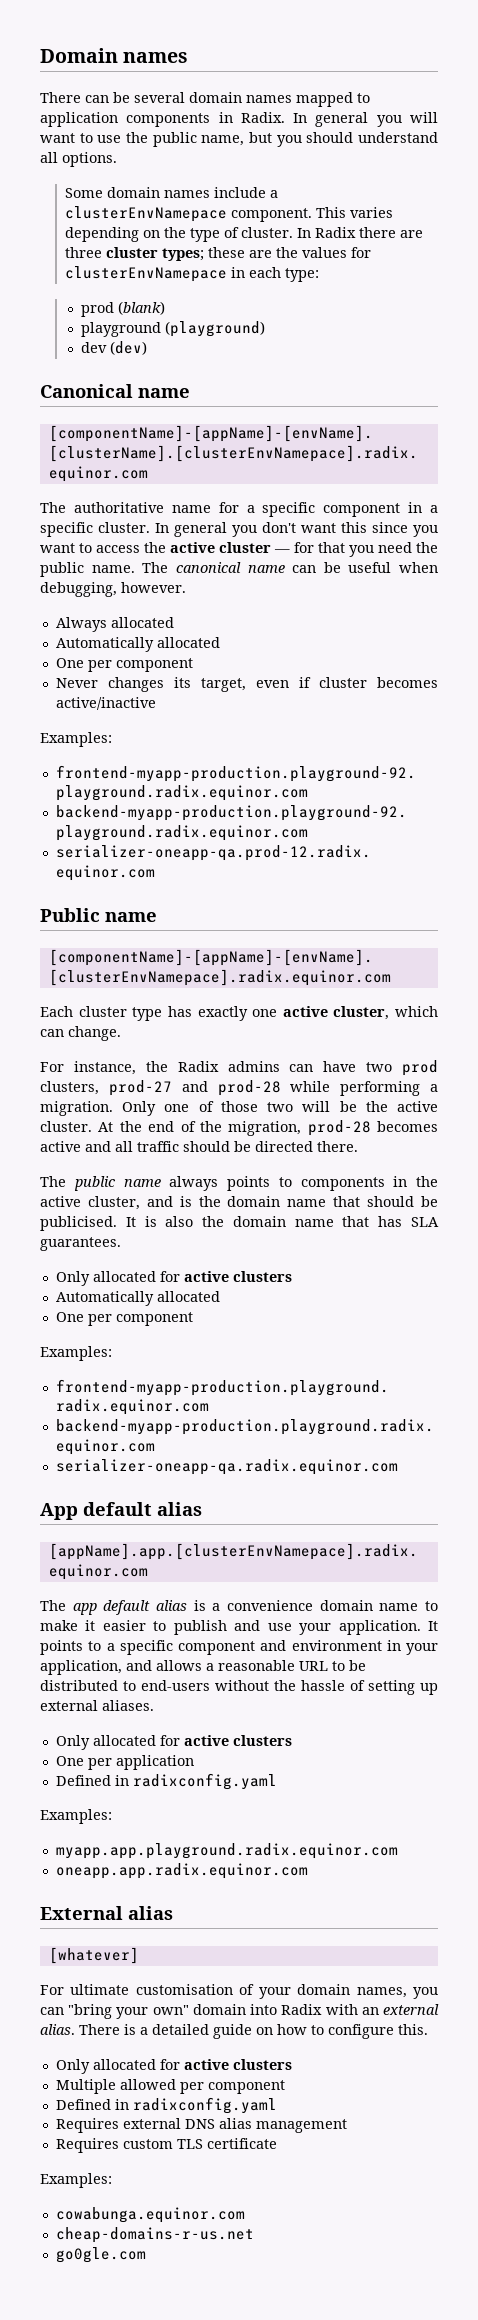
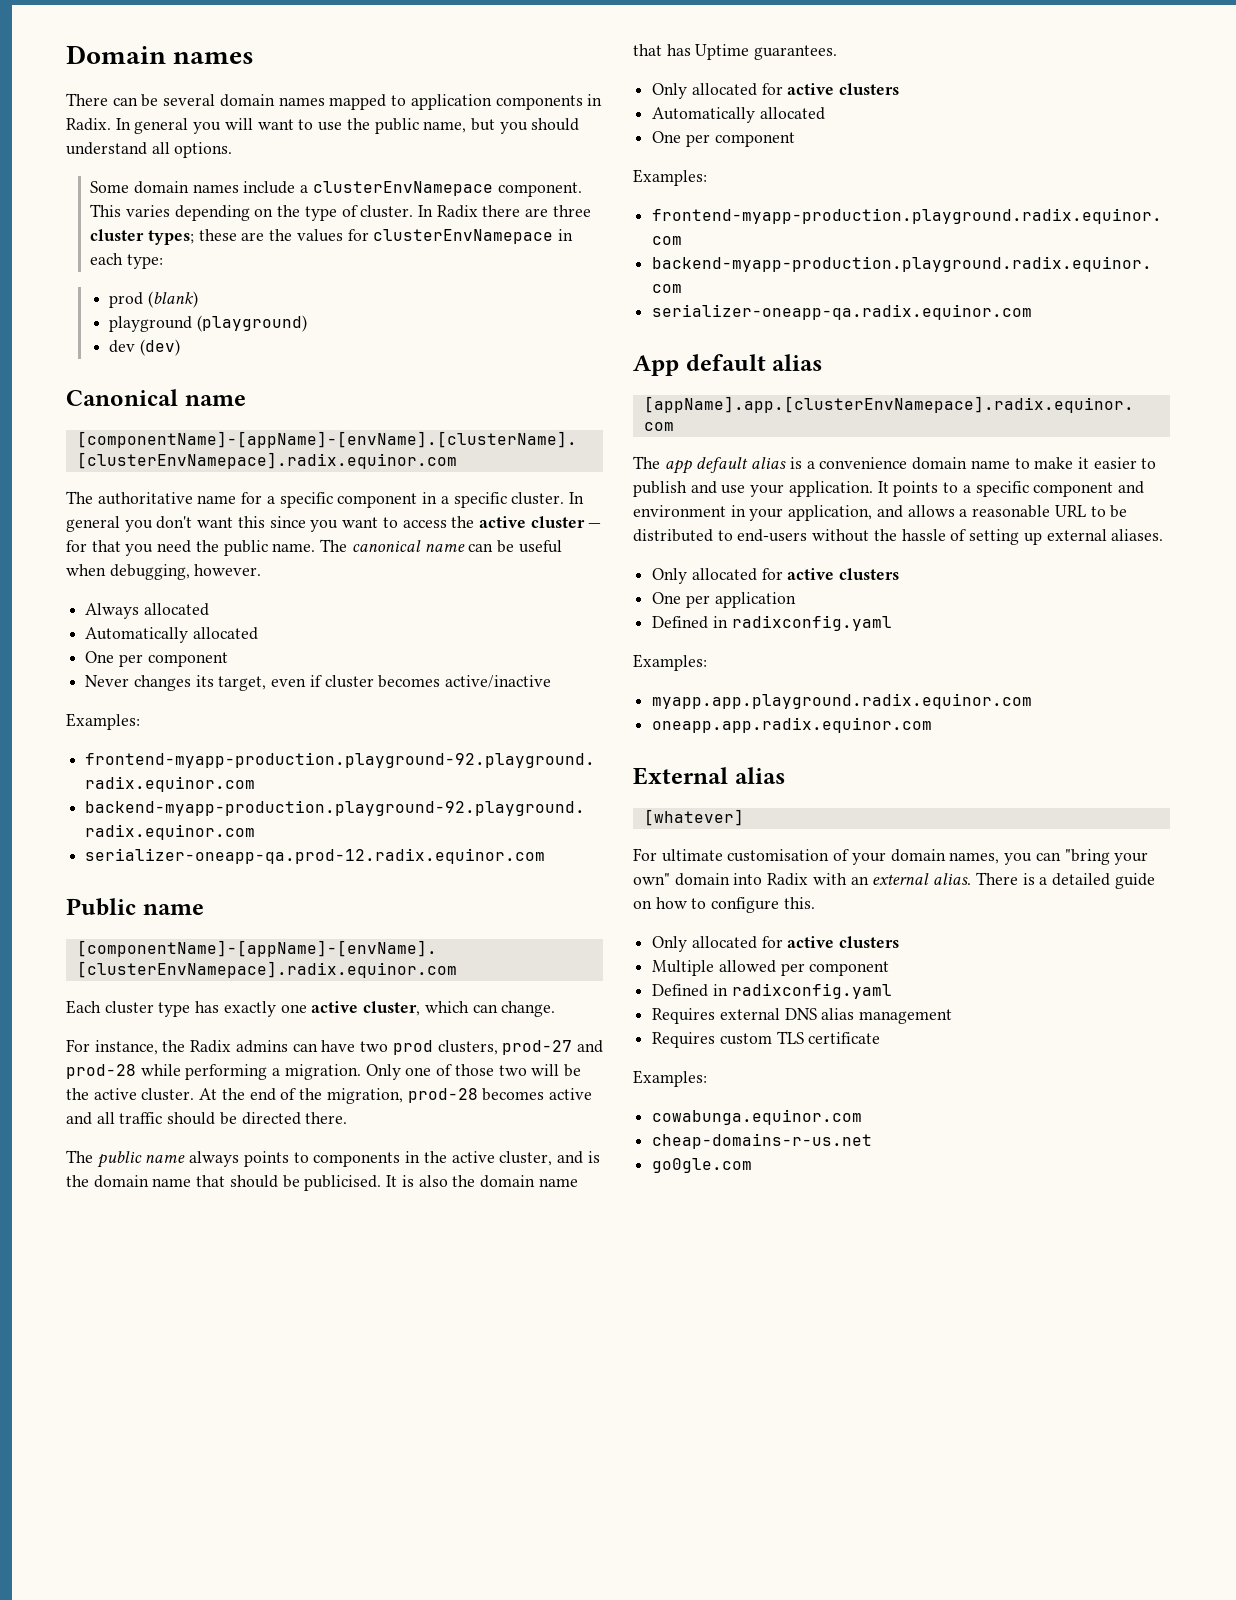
- It is also the domain name that has SLA guarantees.
+ It is also the domain name that has Uptime guarantees.

